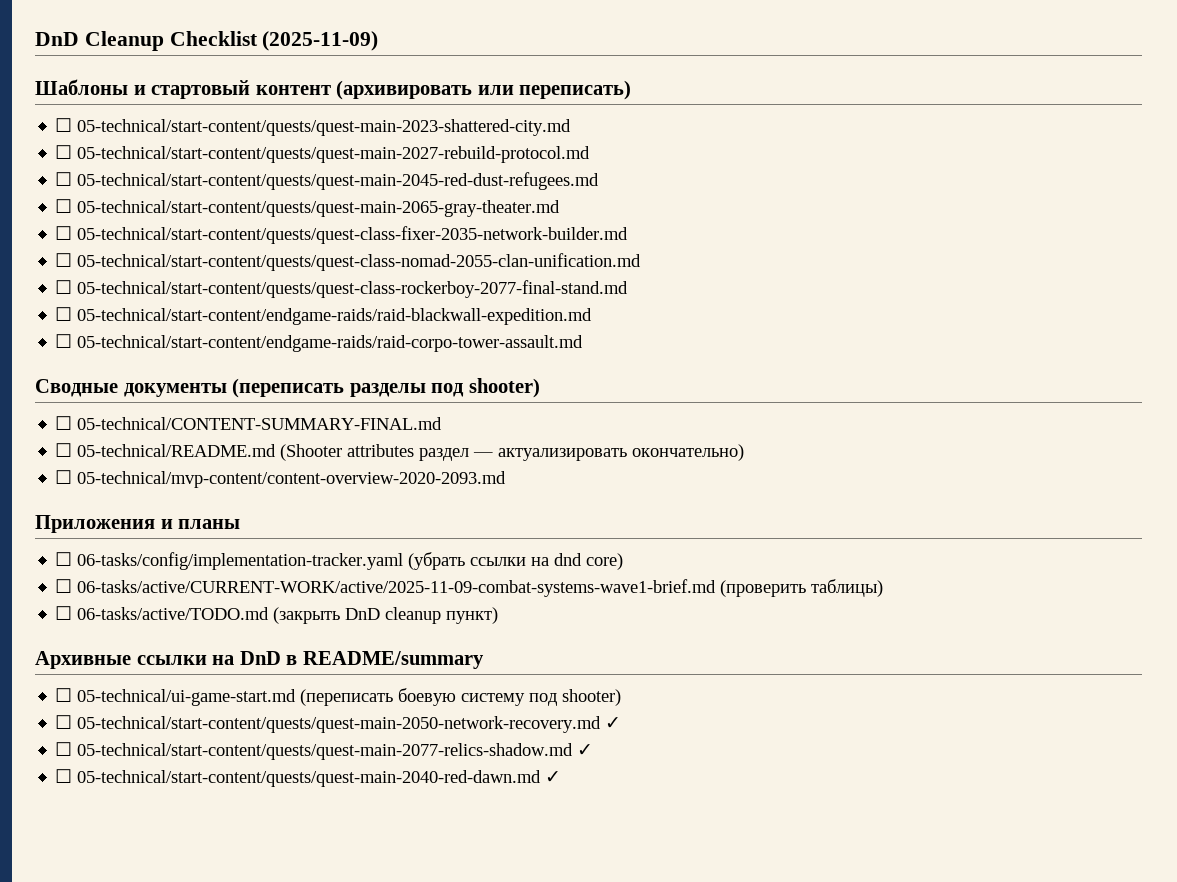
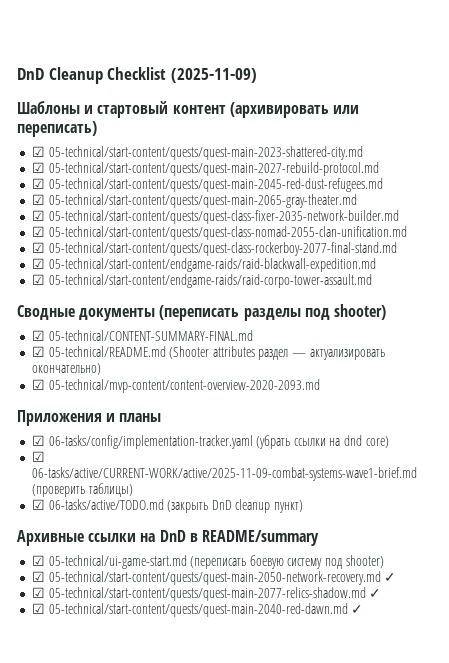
- ☐ 05-technical/start-content/quests/quest-main-2023-shattered-city.md
+ ☑ 05-technical/start-content/quests/quest-main-2023-shattered-city.md
- ☐ 05-technical/start-content/quests/quest-main-2027-rebuild-protocol.md
+ ☑ 05-technical/start-content/quests/quest-main-2027-rebuild-protocol.md
- ☐ 05-technical/start-content/quests/quest-main-2045-red-dust-refugees.md
+ ☑ 05-technical/start-content/quests/quest-main-2045-red-dust-refugees.md
- ☐ 05-technical/start-content/quests/quest-main-2065-gray-theater.md
+ ☑ 05-technical/start-content/quests/quest-main-2065-gray-theater.md
- ☐ 05-technical/start-content/quests/quest-class-fixer-2035-network-builder.md
+ ☑ 05-technical/start-content/quests/quest-class-fixer-2035-network-builder.md
- ☐ 05-technical/start-content/quests/quest-class-nomad-2055-clan-unification.md
+ ☑ 05-technical/start-content/quests/quest-class-nomad-2055-clan-unification.md
- ☐ 05-technical/start-content/quests/quest-class-rockerboy-2077-final-stand.md
+ ☑ 05-technical/start-content/quests/quest-class-rockerboy-2077-final-stand.md
- ☐ 05-technical/start-content/endgame-raids/raid-blackwall-expedition.md
+ ☑ 05-technical/start-content/endgame-raids/raid-blackwall-expedition.md
- ☐ 05-technical/start-content/endgame-raids/raid-corpo-tower-assault.md
+ ☑ 05-technical/start-content/endgame-raids/raid-corpo-tower-assault.md
- ☐ 05-technical/CONTENT-SUMMARY-FINAL.md
+ ☑ 05-technical/CONTENT-SUMMARY-FINAL.md
- ☐ 05-technical/README.md (Shooter attributes раздел — актуализировать окончательно)
+ ☑ 05-technical/README.md (Shooter attributes раздел — актуализировать окончательно)
- ☐ 05-technical/mvp-content/content-overview-2020-2093.md
+ ☑ 05-technical/mvp-content/content-overview-2020-2093.md
- ☐ 06-tasks/config/implementation-tracker.yaml (убрать ссылки на dnd core)
+ ☑ 06-tasks/config/implementation-tracker.yaml (убрать ссылки на dnd core)
- ☐ 06-tasks/active/CURRENT-WORK/active/2025-11-09-combat-systems-wave1-brief.md (проверить таблицы)
+ ☑ 06-tasks/active/CURRENT-WORK/active/2025-11-09-combat-systems-wave1-brief.md (проверить таблицы)
- ☐ 06-tasks/active/TODO.md (закрыть DnD cleanup пункт)
+ ☑ 06-tasks/active/TODO.md (закрыть DnD cleanup пункт)
- ☐ 05-technical/ui-game-start.md (переписать боевую систему под shooter)
+ ☑ 05-technical/ui-game-start.md (переписать боевую систему под shooter)
- ☐ 05-technical/start-content/quests/quest-main-2050-network-recovery.md ✓
+ ☑ 05-technical/start-content/quests/quest-main-2050-network-recovery.md ✓
- ☐ 05-technical/start-content/quests/quest-main-2077-relics-shadow.md ✓
+ ☑ 05-technical/start-content/quests/quest-main-2077-relics-shadow.md ✓
- ☐ 05-technical/start-content/quests/quest-main-2040-red-dawn.md ✓
+ ☑ 05-technical/start-content/quests/quest-main-2040-red-dawn.md ✓

